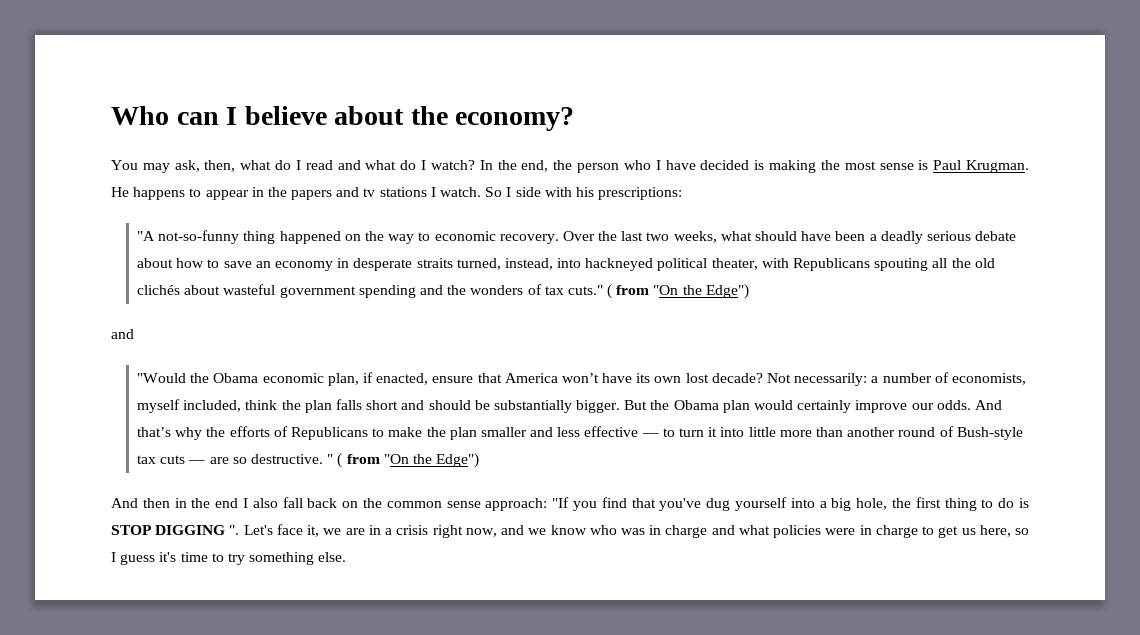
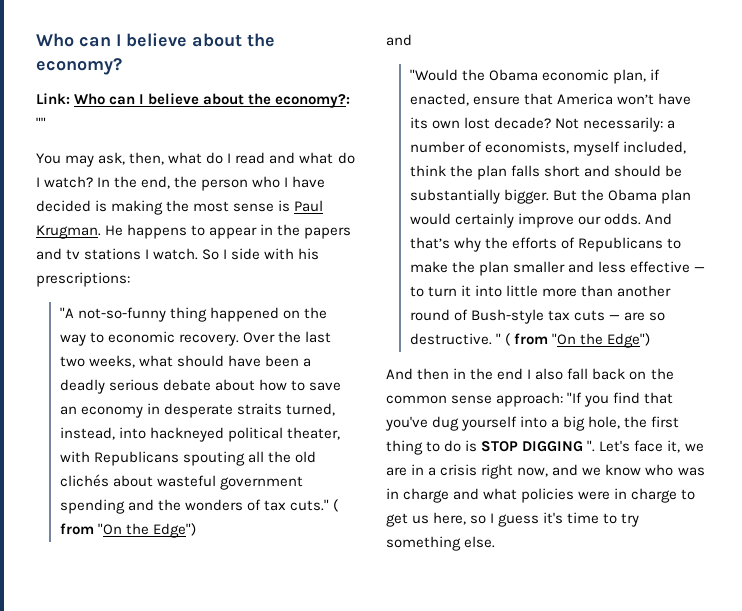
+ Link: Who can I believe about the economy?: ""

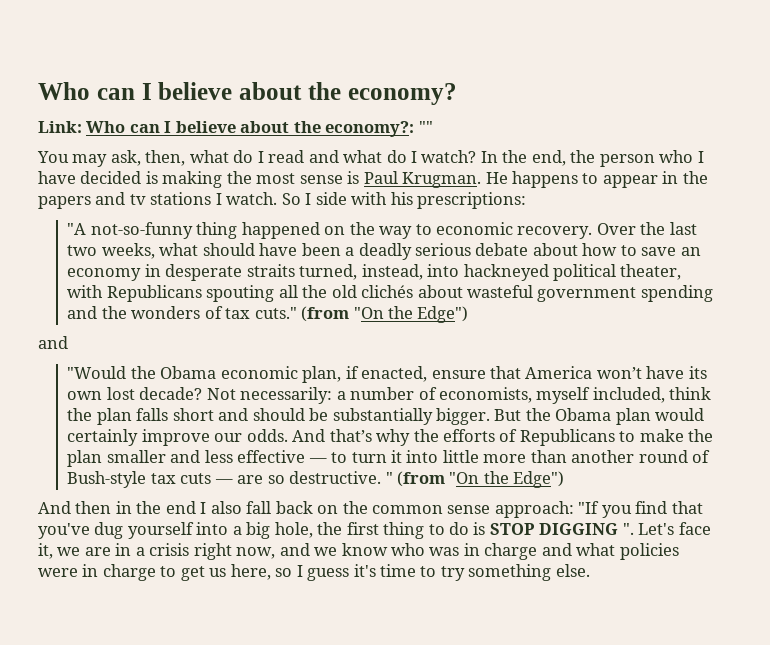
- Over the last two weeks, what should have been a deadly serious debate about how to save an economy in desperate straits turned, instead, into hackneyed political theater, with Republicans spouting all the old clichés about wasteful government spending and the wonders of tax cuts." ( from "On the Edge")
+ Over the last two weeks, what should have been a deadly serious debate about how to save an economy in desperate straits turned, instead, into hackneyed political theater, with Republicans spouting all the old clichés about wasteful government spending and the wonders of tax cuts." (from "On the Edge")
- " ( from "On the Edge")
+ " (from "On the Edge")

